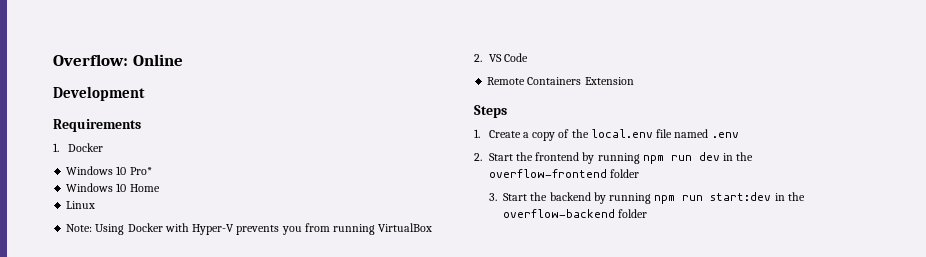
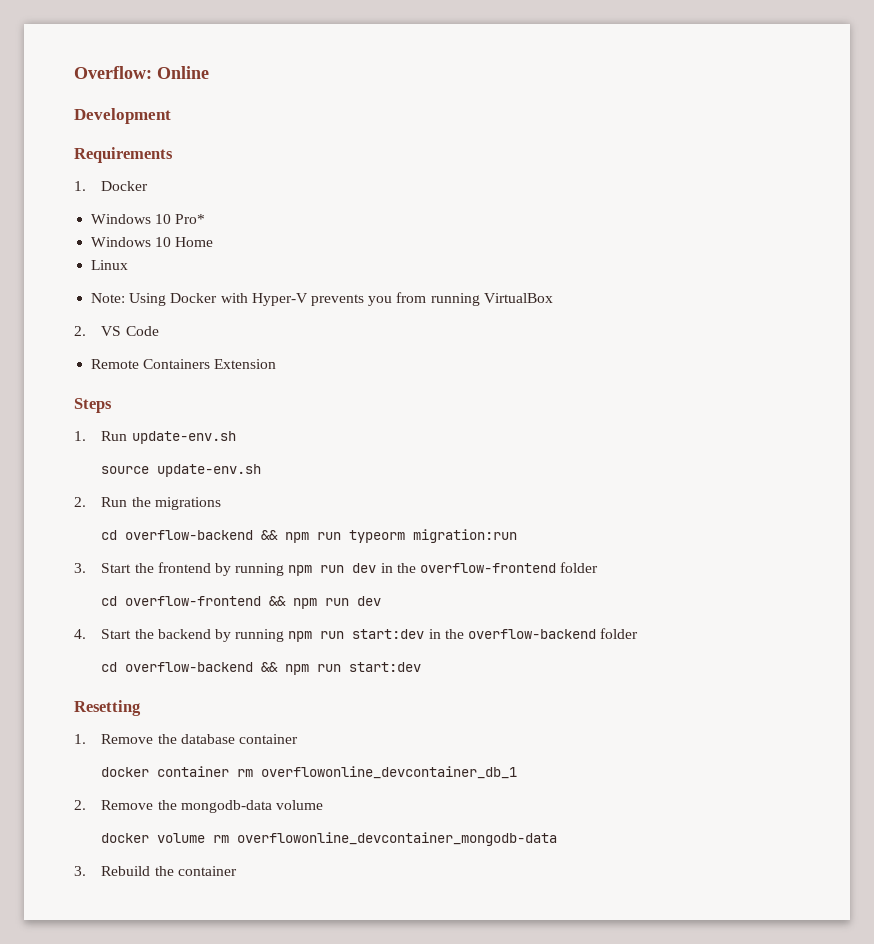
- 1. Create a copy of the local.env file named .env
- 2. Start the frontend by running npm run dev in the overflow-frontend folder
+ 1. Run update-env.sh
+ source update-env.sh
+ 2. Run the migrations
+ cd overflow-backend && npm run typeorm migration:run
+ 3. Start the frontend by running npm run dev in the overflow-frontend folder
- 3. Start the backend by running npm run start:dev in the overflow-backend folder
+ cd overflow-frontend && npm run dev
+ 4. Start the backend by running npm run start:dev in the overflow-backend folder
+ cd overflow-backend && npm run start:dev
+ Resetting
+ 1. Remove the database container
+ docker container rm overflowonline_devcontainer_db_1
+ 2. Remove the mongodb-data volume
+ docker volume rm overflowonline_devcontainer_mongodb-data
+ 3. Rebuild the container

